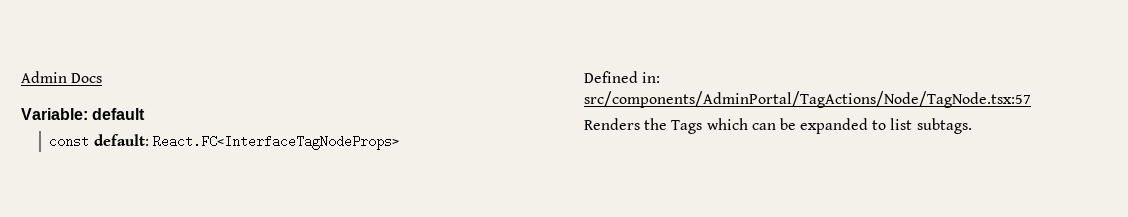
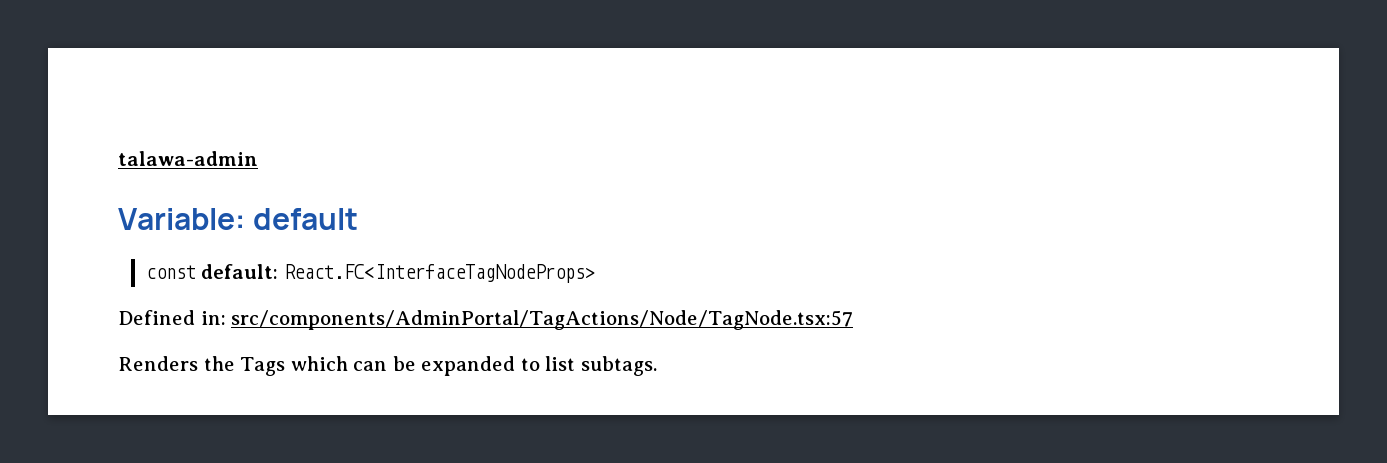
- Admin Docs
+ talawa-admin

